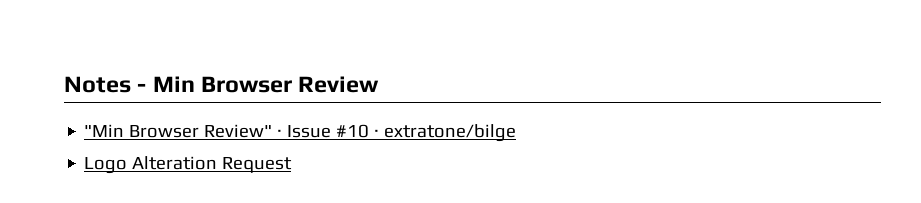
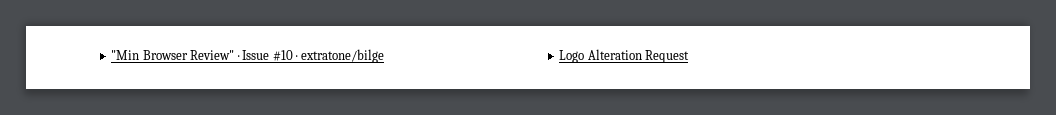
- Notes - Min Browser Review

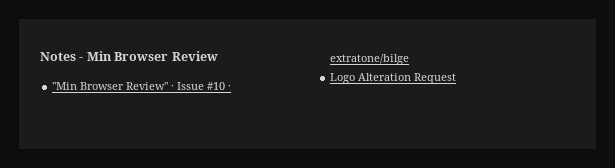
+ Notes - Min Browser Review

